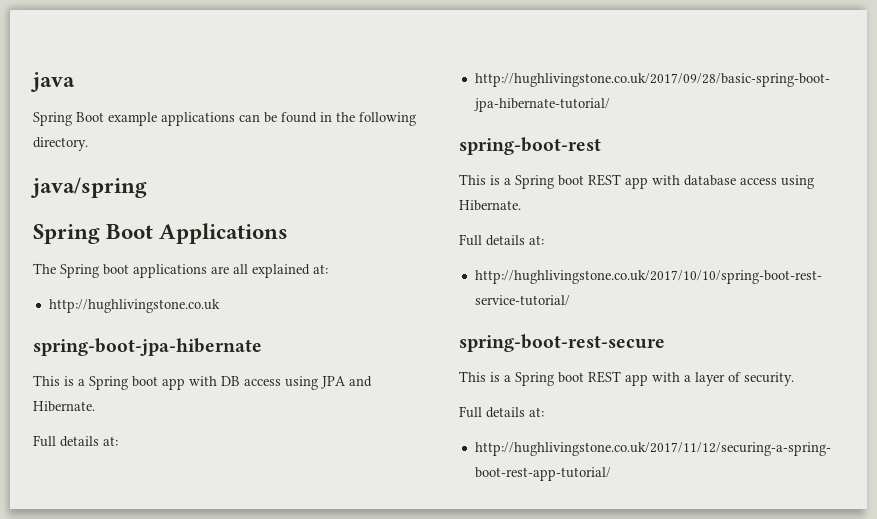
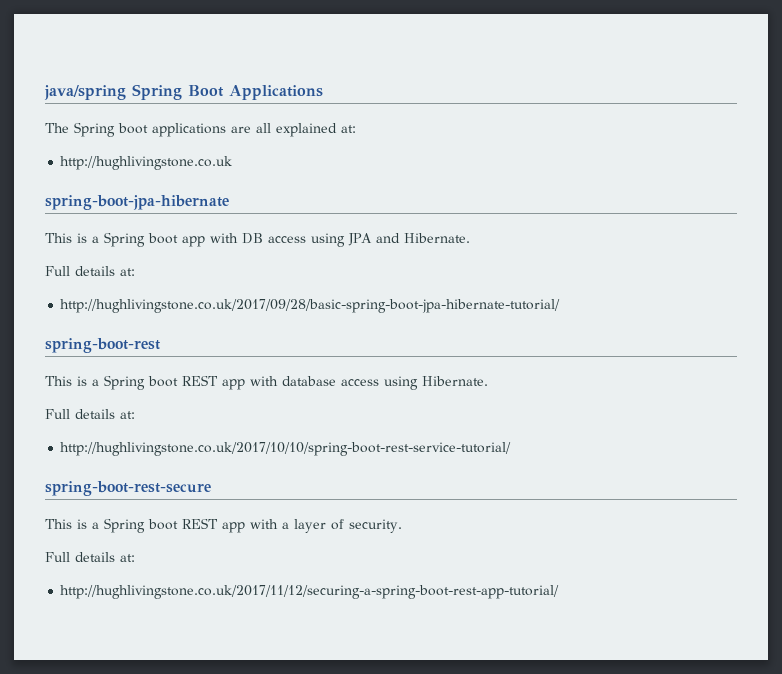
- java
- Spring Boot example applications can be found in the following directory.
- java/spring
- Spring Boot Applications
+ java/spring Spring Boot Applications

